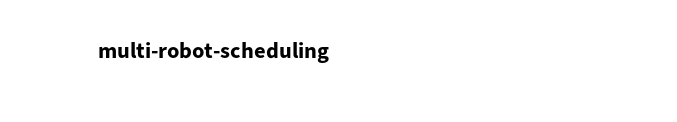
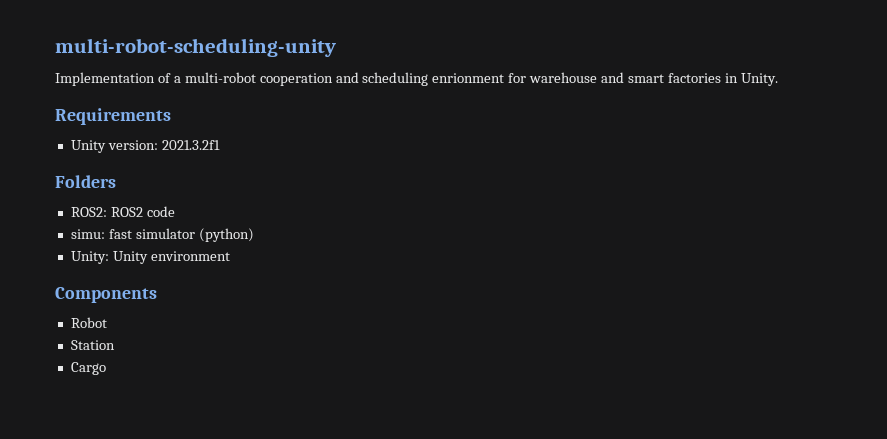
- multi-robot-scheduling
+ multi-robot-scheduling-unity
+ Implementation of a multi-robot cooperation and scheduling enrionment for warehouse and smart factories in Unity.
+ Requirements
+ Unity version: 2021.3.2f1
+ Folders
+ ROS2: ROS2 code
+ simu: fast simulator (python)
+ Unity: Unity environment
+ Components
+ Robot
+ Station
+ Cargo

